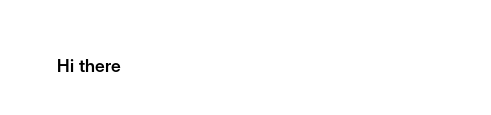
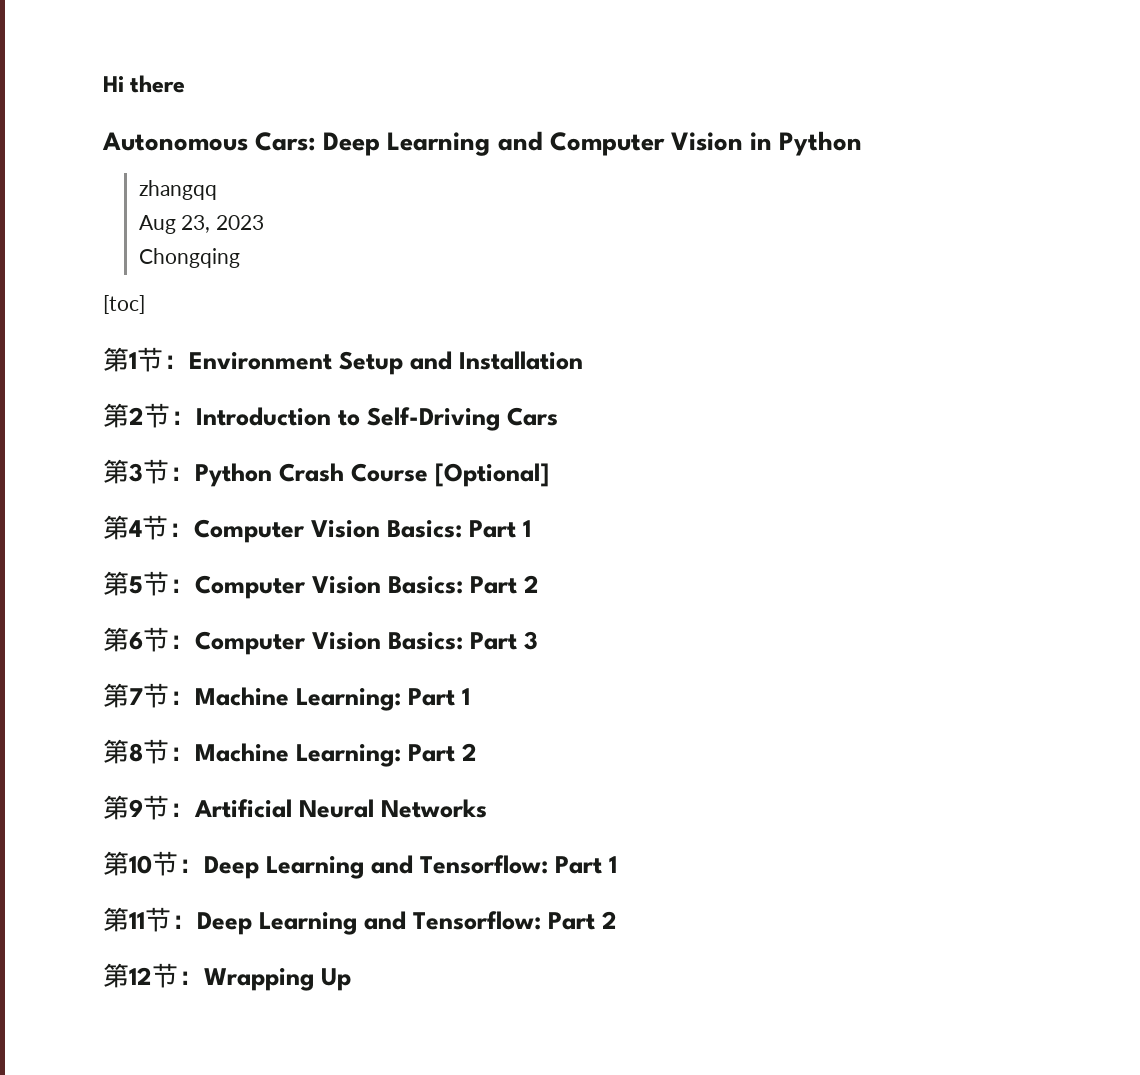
+ Autonomous Cars: Deep Learning and Computer Vision in Python
+ zhangqq
+ Aug 23, 2023
+ Chongqing
+ [toc]
+ 第1节：Environment Setup and Installation
+ 第2节：Introduction to Self-Driving Cars
+ 第3节：Python Crash Course [Optional]
+ 第4节：Computer Vision Basics: Part 1
+ 第5节：Computer Vision Basics: Part 2
+ 第6节：Computer Vision Basics: Part 3
+ 第7节：Machine Learning: Part 1
+ 第8节：Machine Learning: Part 2
+ 第9节：Artificial Neural Networks
+ 第10节：Deep Learning and Tensorflow: Part 1
+ 第11节：Deep Learning and Tensorflow: Part 2
+ 第12节：Wrapping Up

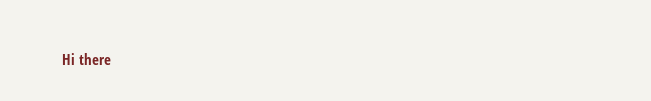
- Autonomous Cars: Deep Learning and Computer Vision in Python
- zhangqq
- Aug 23, 2023
- Chongqing
- [toc]
- 第1节：Environment Setup and Installation
- 第2节：Introduction to Self-Driving Cars
- 第3节：Python Crash Course [Optional]
- 第4节：Computer Vision Basics: Part 1
- 第5节：Computer Vision Basics: Part 2
- 第6节：Computer Vision Basics: Part 3
- 第7节：Machine Learning: Part 1
- 第8节：Machine Learning: Part 2
- 第9节：Artificial Neural Networks
- 第10节：Deep Learning and Tensorflow: Part 1
- 第11节：Deep Learning and Tensorflow: Part 2
- 第12节：Wrapping Up

